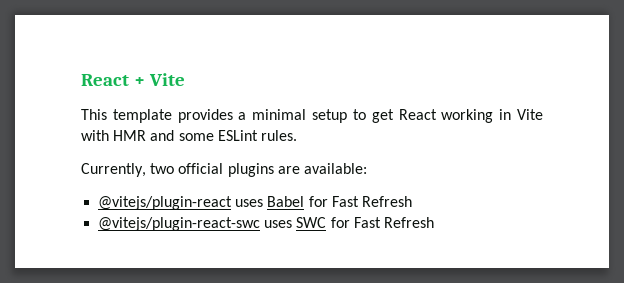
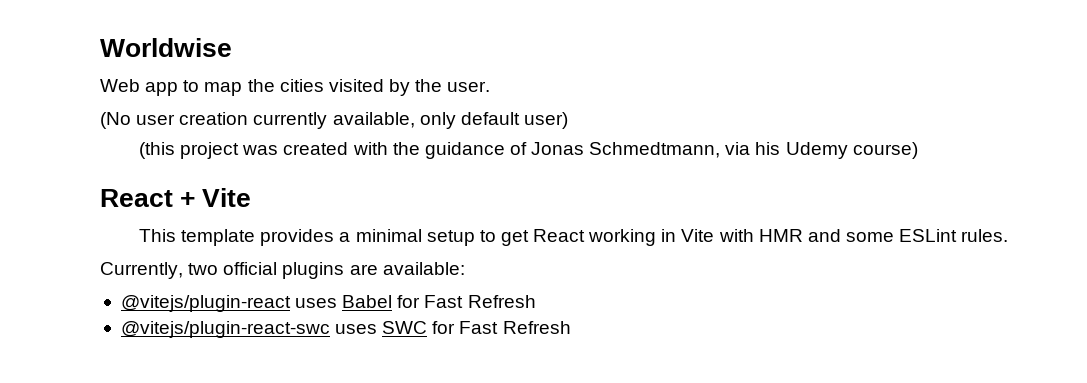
+ Worldwise
+ Web app to map the cities visited by the user.
+ (No user creation currently available, only default user)
+ (this project was created with the guidance of Jonas Schmedtmann, via his Udemy course)

